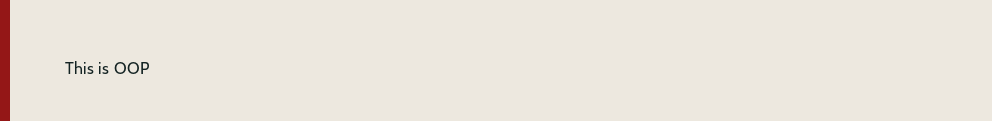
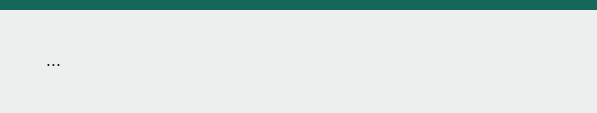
- This is OOP
+ ...

